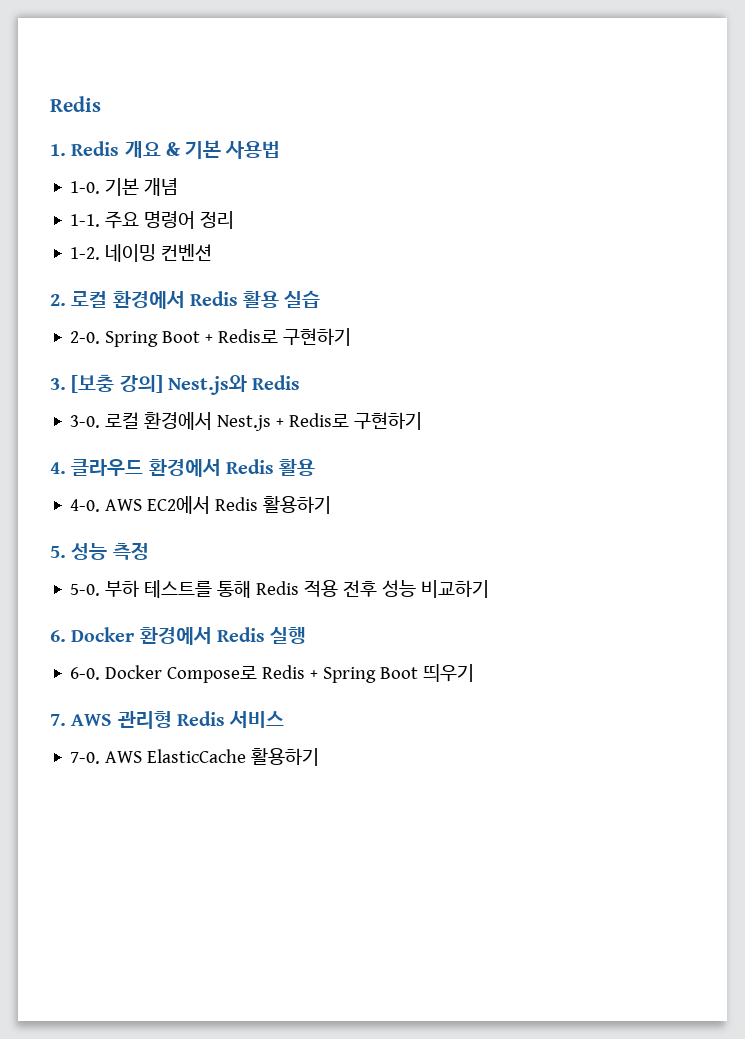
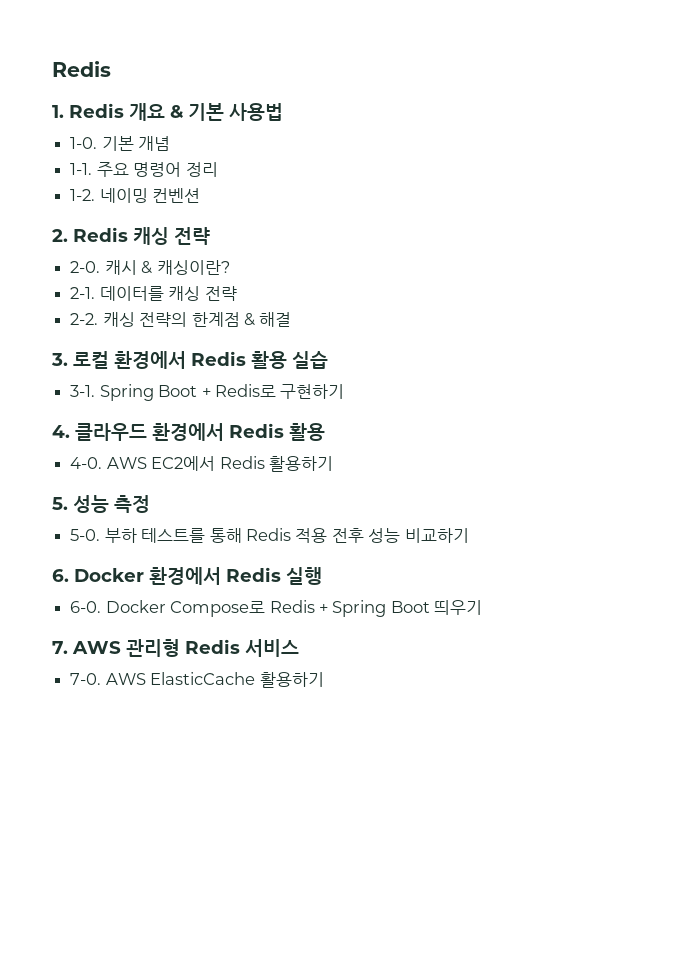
- 2. 로컬 환경에서 Redis 활용 실습
+ 2. Redis 캐싱 전략
+ 2-0. 캐시 & 캐싱이란?
+ 2-1. 데이터를 캐싱 전략
+ 2-2. 캐싱 전략의 한계점 & 해결
+ 3. 로컬 환경에서 Redis 활용 실습
- 2-0.
+ 3-1.
- 3. [보충 강의] Nest.js와 Redis
- 3-0. 로컬 환경에서 Nest.js + Redis로 구현하기

